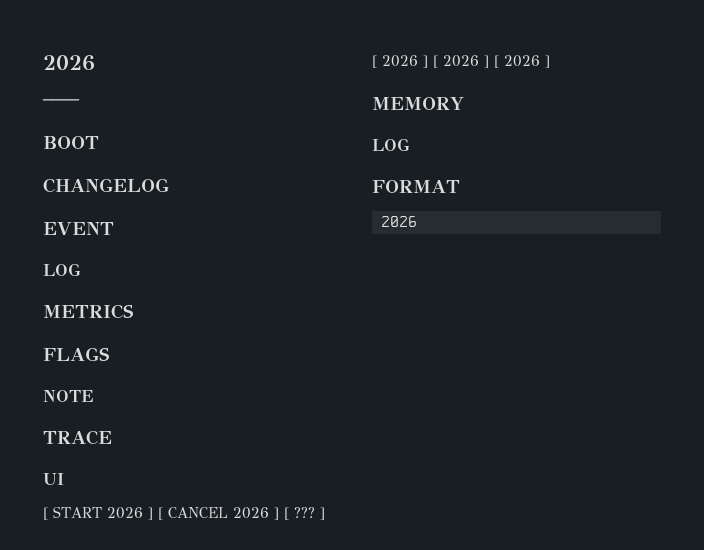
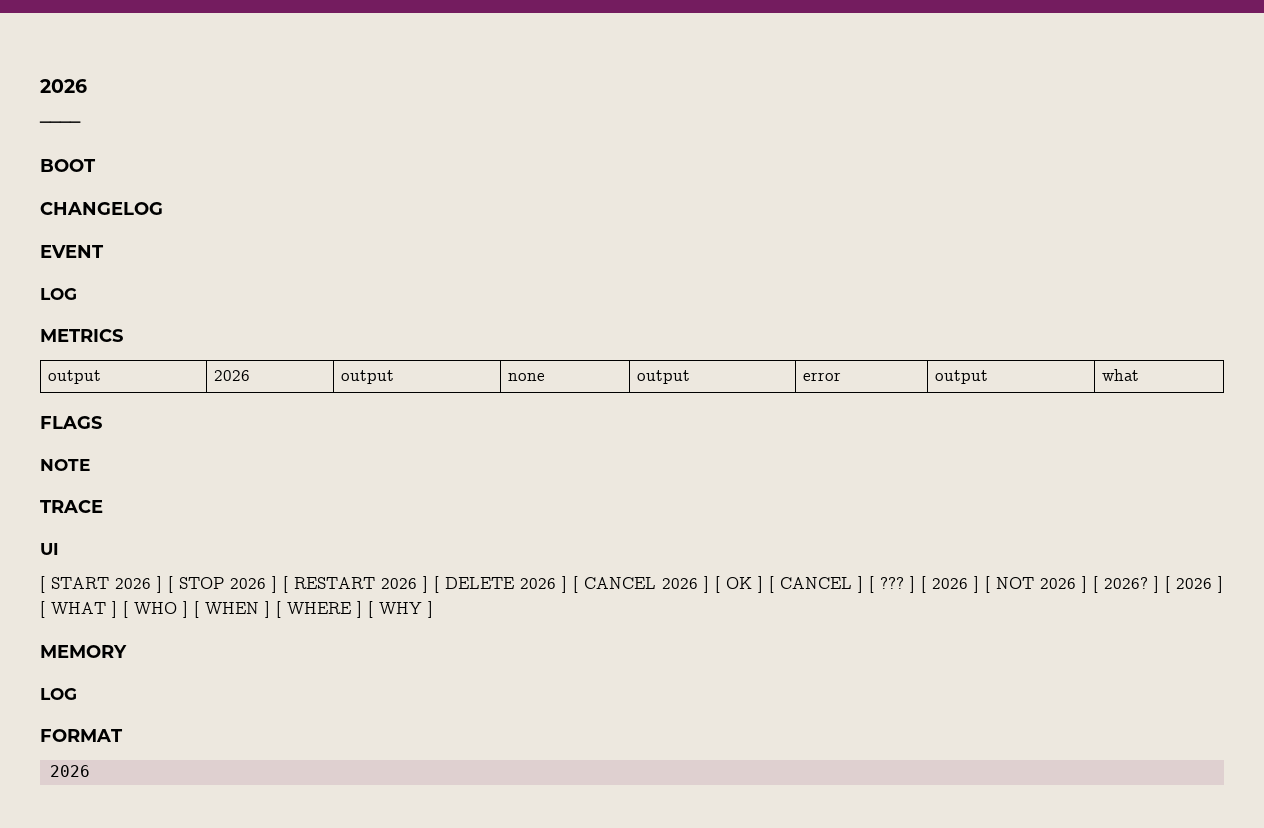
+ output | 2026 | output | none | output | error | output | what
- [ START 2026 ] [ CANCEL 2026 ] [ ??? ] [ 2026 ] [ 2026 ] [ 2026 ]
+ [ START 2026 ] [ STOP 2026 ] [ RESTART 2026 ] [ DELETE 2026 ] [ CANCEL 2026 ] [ OK ] [ CANCEL ] [ ??? ] [ 2026 ] [ NOT 2026 ] [ 2026? ] [ 2026 ] [ WHAT ] [ WHO ] [ WHEN ] [ WHERE ] [ WHY ]

